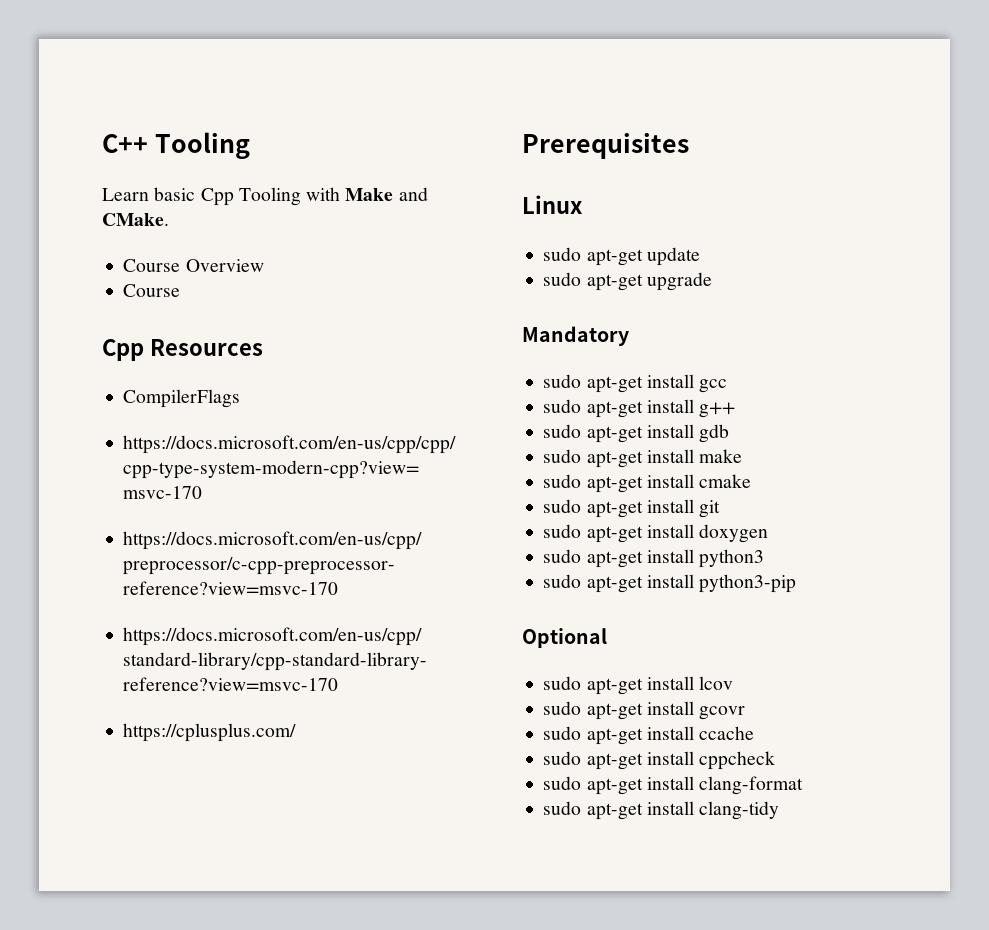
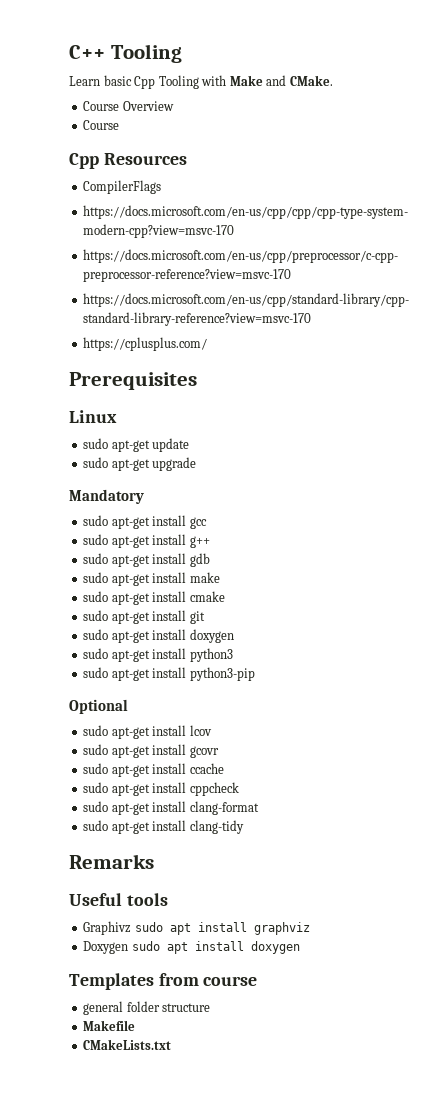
+ Remarks
+ Useful tools
+ Graphivz sudo apt install graphviz
+ Doxygen sudo apt install doxygen
+ Templates from course
+ general folder structure
+ Makefile
+ CMakeLists.txt

